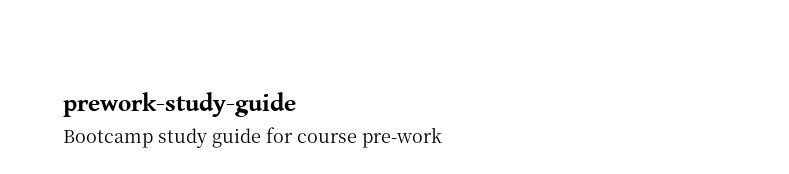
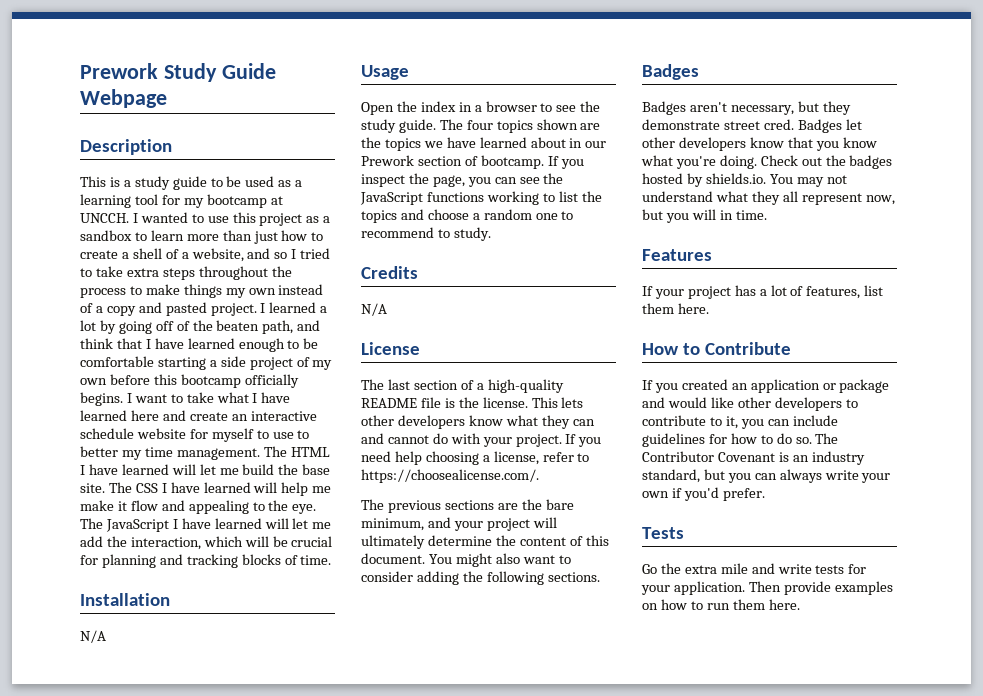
- prework-study-guide
- Bootcamp study guide for course pre-work
+ Prework Study Guide Webpage
+ Description
+ This is a study guide to be used as a learning tool for my bootcamp at UNCCH. I wanted to use this project as a sandbox to learn more than just how to create a shell of a website, and so I tried to take extra steps throughout the process to make things my own instead of a copy and pasted project. I learned a lot by going off of the beaten path, and think that I have learned enough to be comfortable starting a side project of my own before this bootcamp officially begins. I want to take what I have learned here and create an interactive schedule website for myself to use to better my time management. The HTML I have learned will let me build the base site. The CSS I have learned will help me make it flow and appealing to the eye. The JavaScript I have learned will let me add the interaction, which will be crucial for planning and tracking blocks of time.
+ Installation
+ N/A
+ Usage
+ Open the index in a browser to see the study guide. The four topics shown are the topics we have learned about in our Prework section of bootcamp. If you inspect the page, you can see the JavaScript functions working to list the topics and choose a random one to recommend to study.
+ Credits
+ N/A
+ License
+ The last section of a high-quality README file is the license. This lets other developers know what they can and cannot do with your project. If you need help choosing a license, refer to https://choosealicense.com/.
+ The previous sections are the bare minimum, and your project will ultimately determine the content of this document. You might also want to consider adding the following sections.
+ Badges
+ Badges aren't necessary, but they demonstrate street cred. Badges let other developers know that you know what you're doing. Check out the badges hosted by shields.io. You may not understand what they all represent now, but you will in time.
+ Features
+ If your project has a lot of features, list them here.
+ How to Contribute
+ If you created an application or package and would like other developers to contribute to it, you can include guidelines for how to do so. The Contributor Covenant is an industry standard, but you can always write your own if you'd prefer.
+ Tests
+ Go the extra mile and write tests for your application. Then provide examples on how to run them here.

